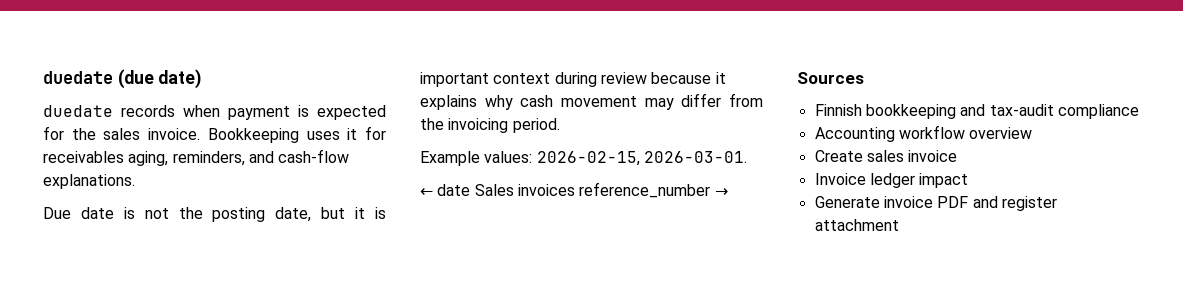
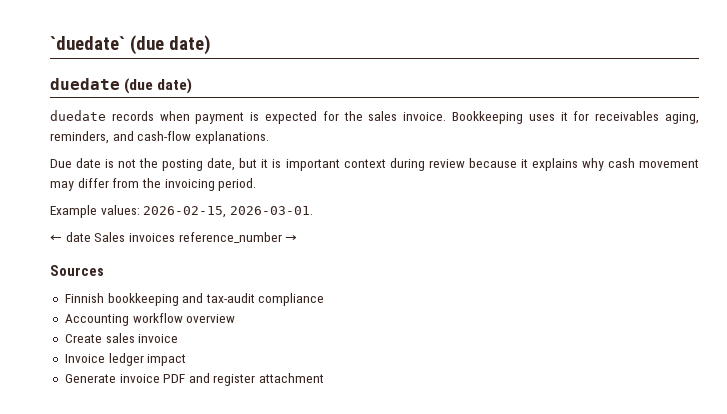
+ `duedate` (due date)

